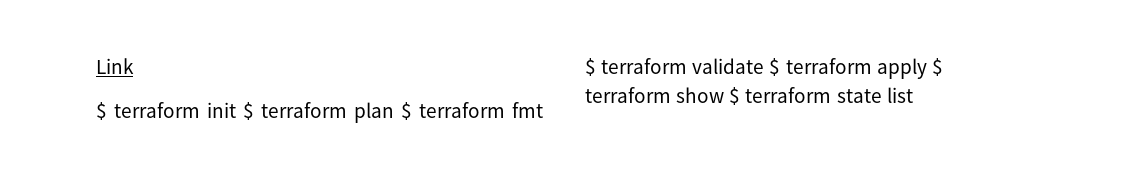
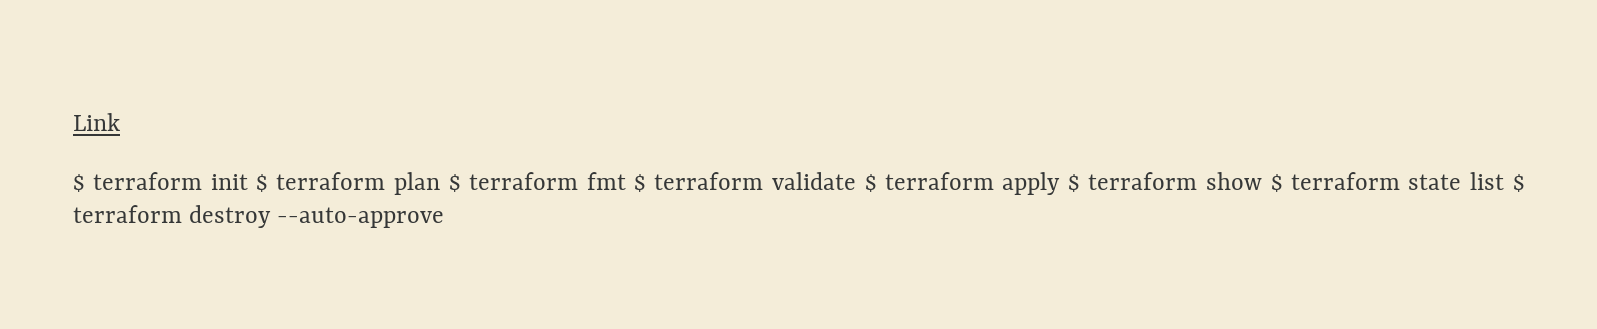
- $ terraform init $ terraform plan $ terraform fmt $ terraform validate $ terraform apply $ terraform show $ terraform state list
+ $ terraform init $ terraform plan $ terraform fmt $ terraform validate $ terraform apply $ terraform show $ terraform state list $ terraform destroy --auto-approve

